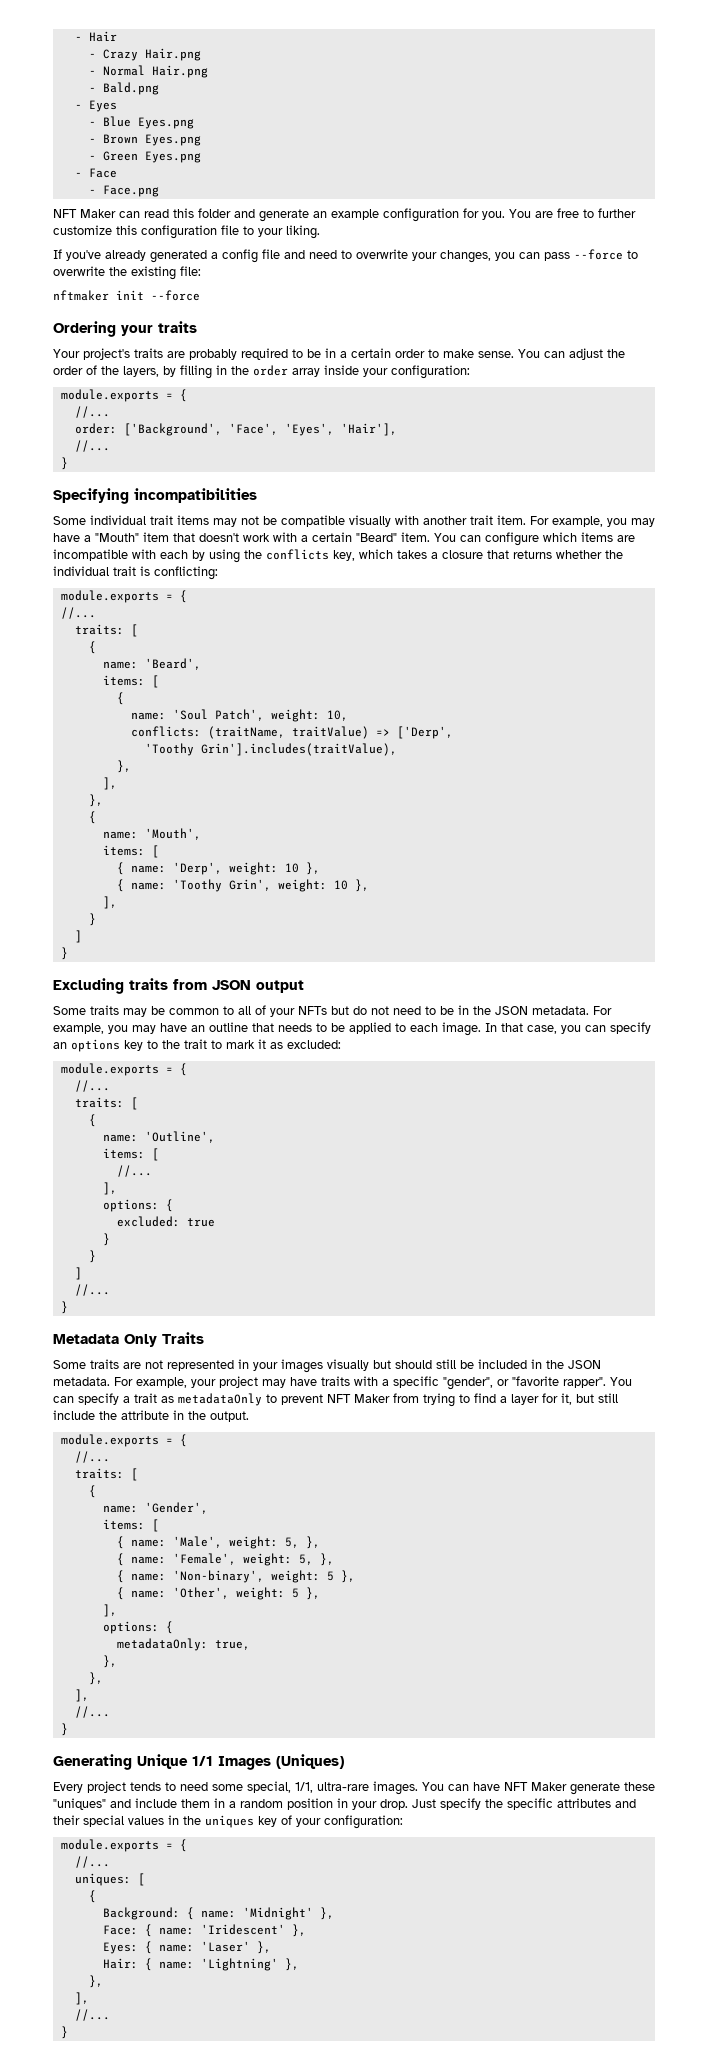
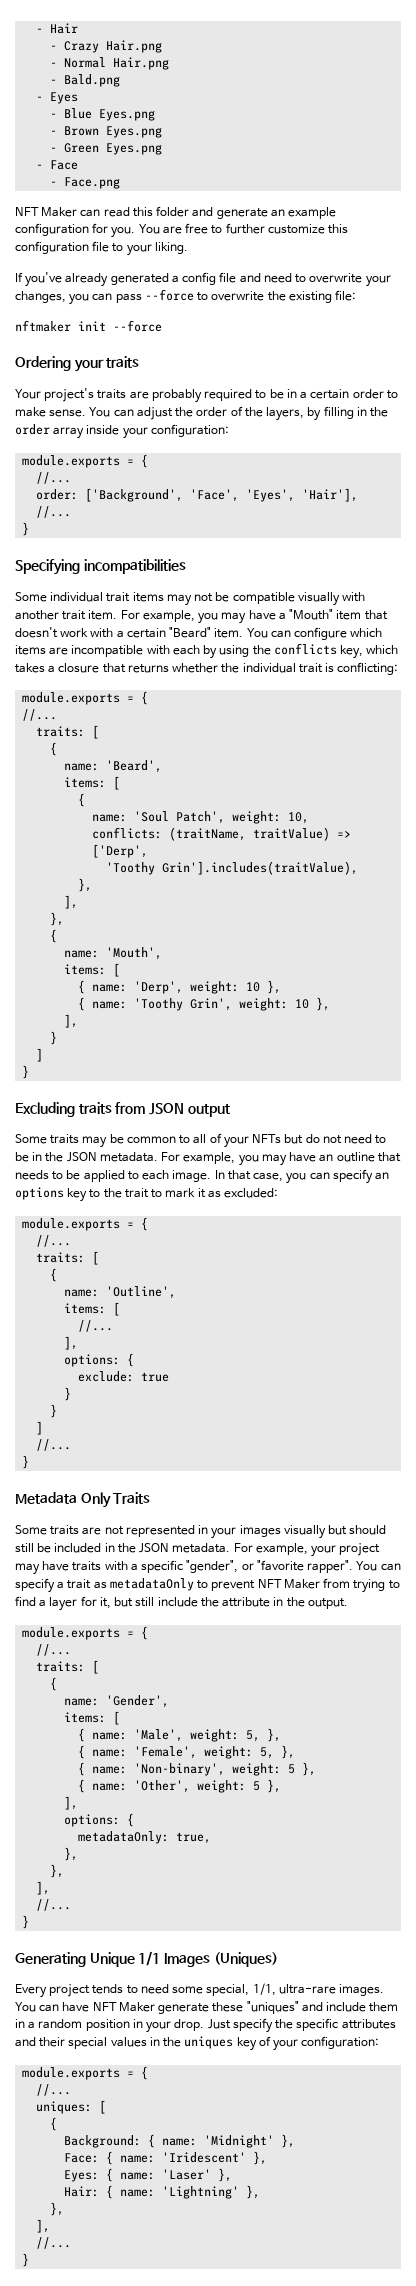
- excluded: true
+ exclude: true

